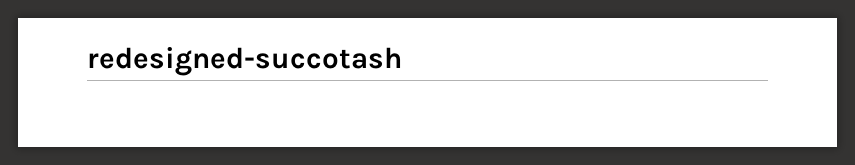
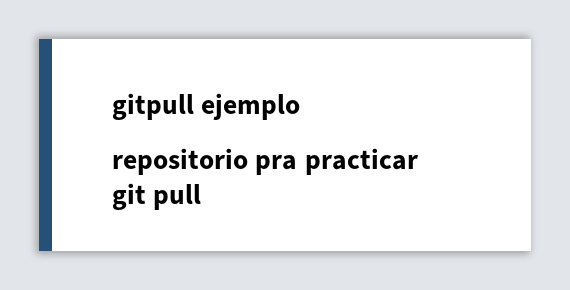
- redesigned-succotash
+ gitpull ejemplo
+ repositorio pra practicar git pull

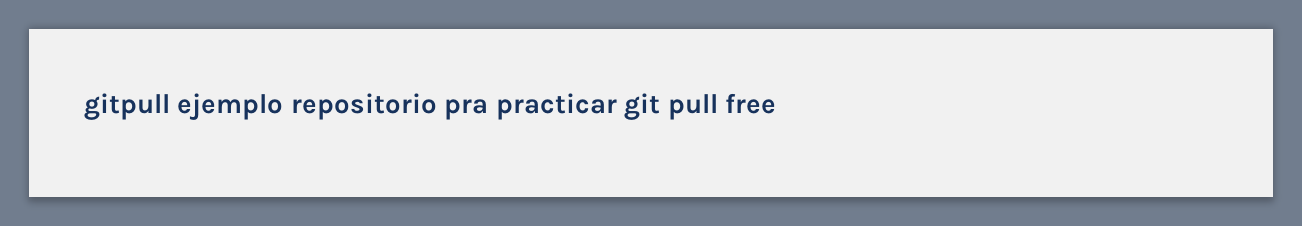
- gitpull ejemplo
- repositorio pra practicar git pull
+ gitpull ejemplo repositorio pra practicar git pull free

